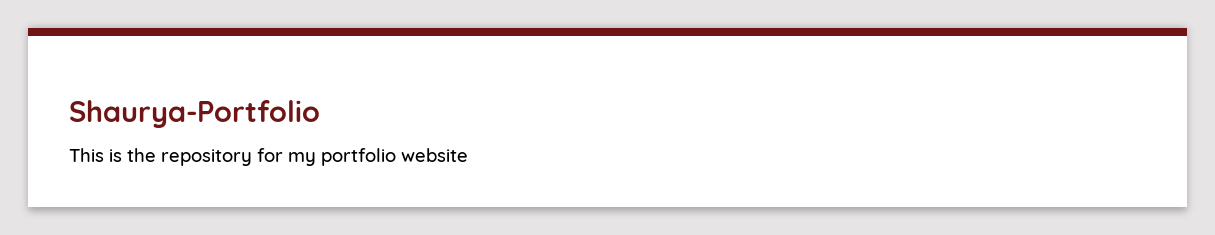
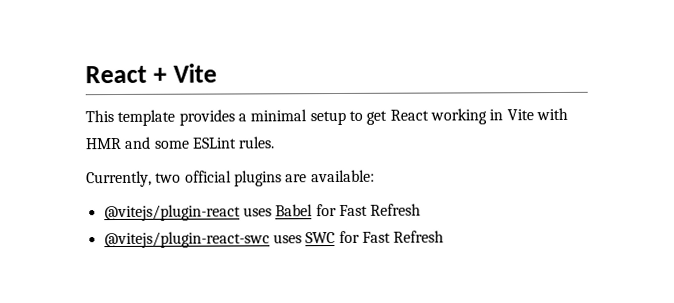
- Shaurya-Portfolio
- This is the repository for my portfolio website
+ React + Vite
+ This template provides a minimal setup to get React working in Vite with HMR and some ESLint rules.
+ Currently, two official plugins are available:
+ @vitejs/plugin-react uses Babel for Fast Refresh
+ @vitejs/plugin-react-swc uses SWC for Fast Refresh

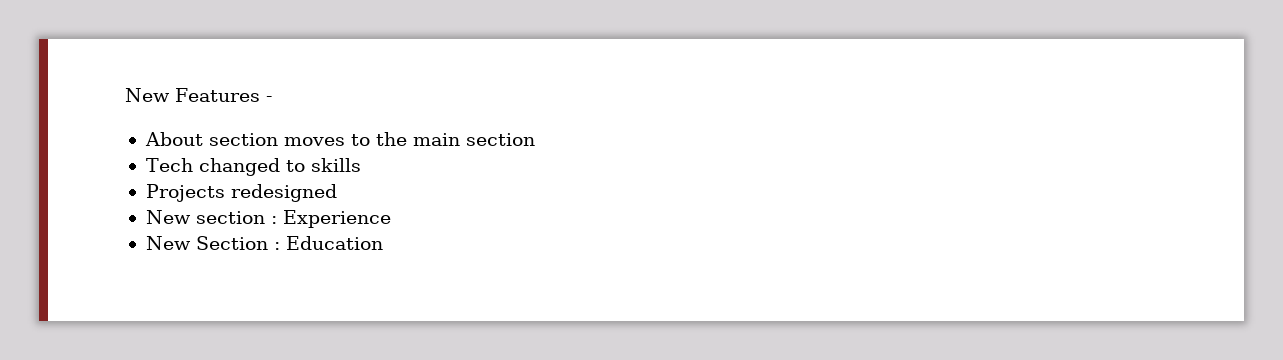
- React + Vite
- This template provides a minimal setup to get React working in Vite with HMR and some ESLint rules.
- Currently, two official plugins are available:
- @vitejs/plugin-react uses Babel for Fast Refresh
- @vitejs/plugin-react-swc uses SWC for Fast Refresh
+ New Features -
+ About section moves to the main section
+ Tech changed to skills
+ Projects redesigned
+ New section : Experience
+ New Section : Education

